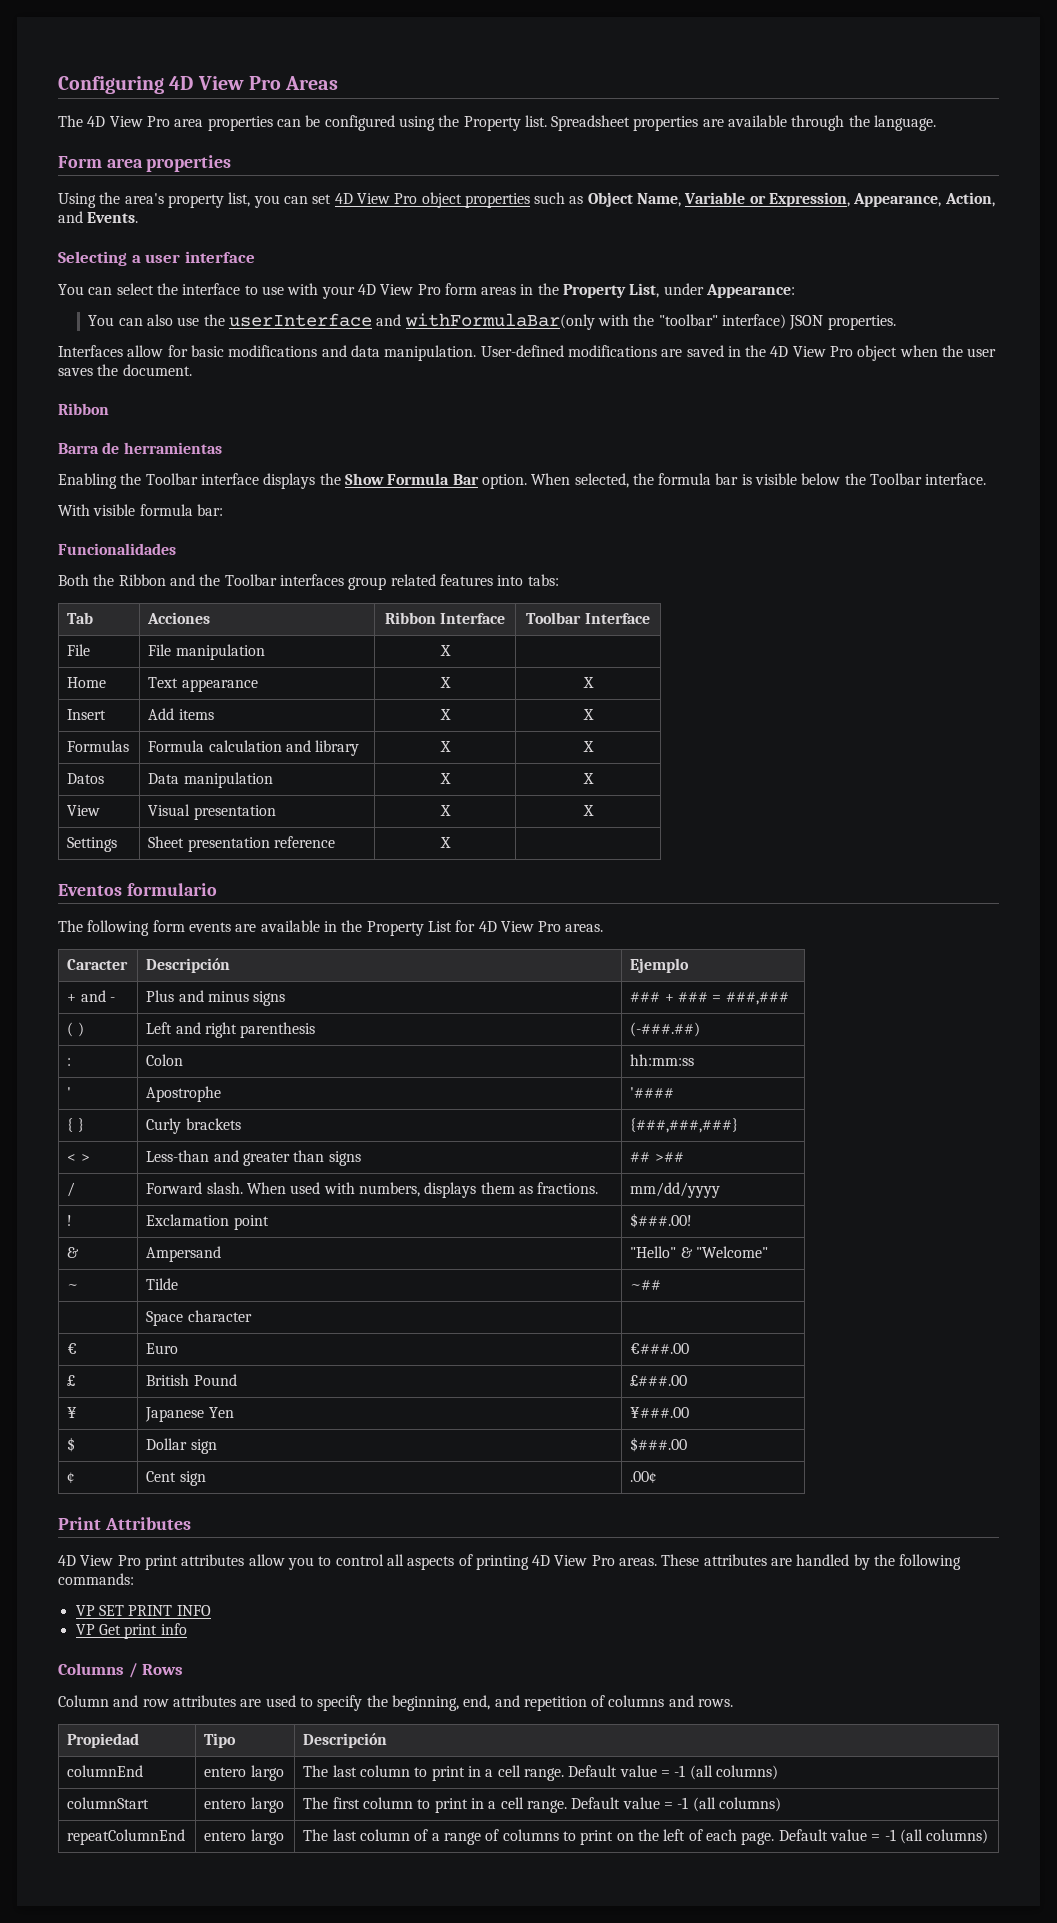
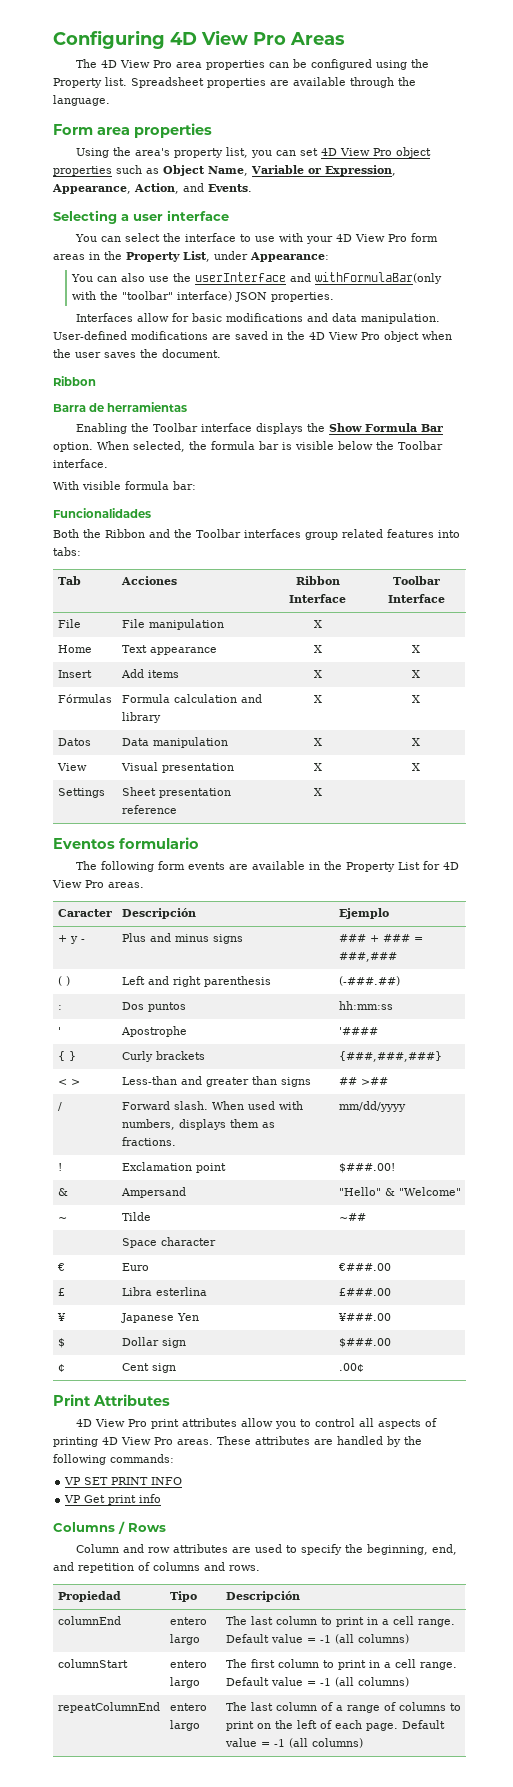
- Formulas | Formula calculation and library | X | X
+ Fórmulas | Formula calculation and library | X | X
- + and - | Plus and minus signs | ### + ### = ###,###
+ + y - | Plus and minus signs | ### + ### = ###,###
- : | Colon | hh:mm:ss
+ : | Dos puntos | hh:mm:ss
- £ | British Pound | £###.00
+ £ | Libra esterlina | £###.00

